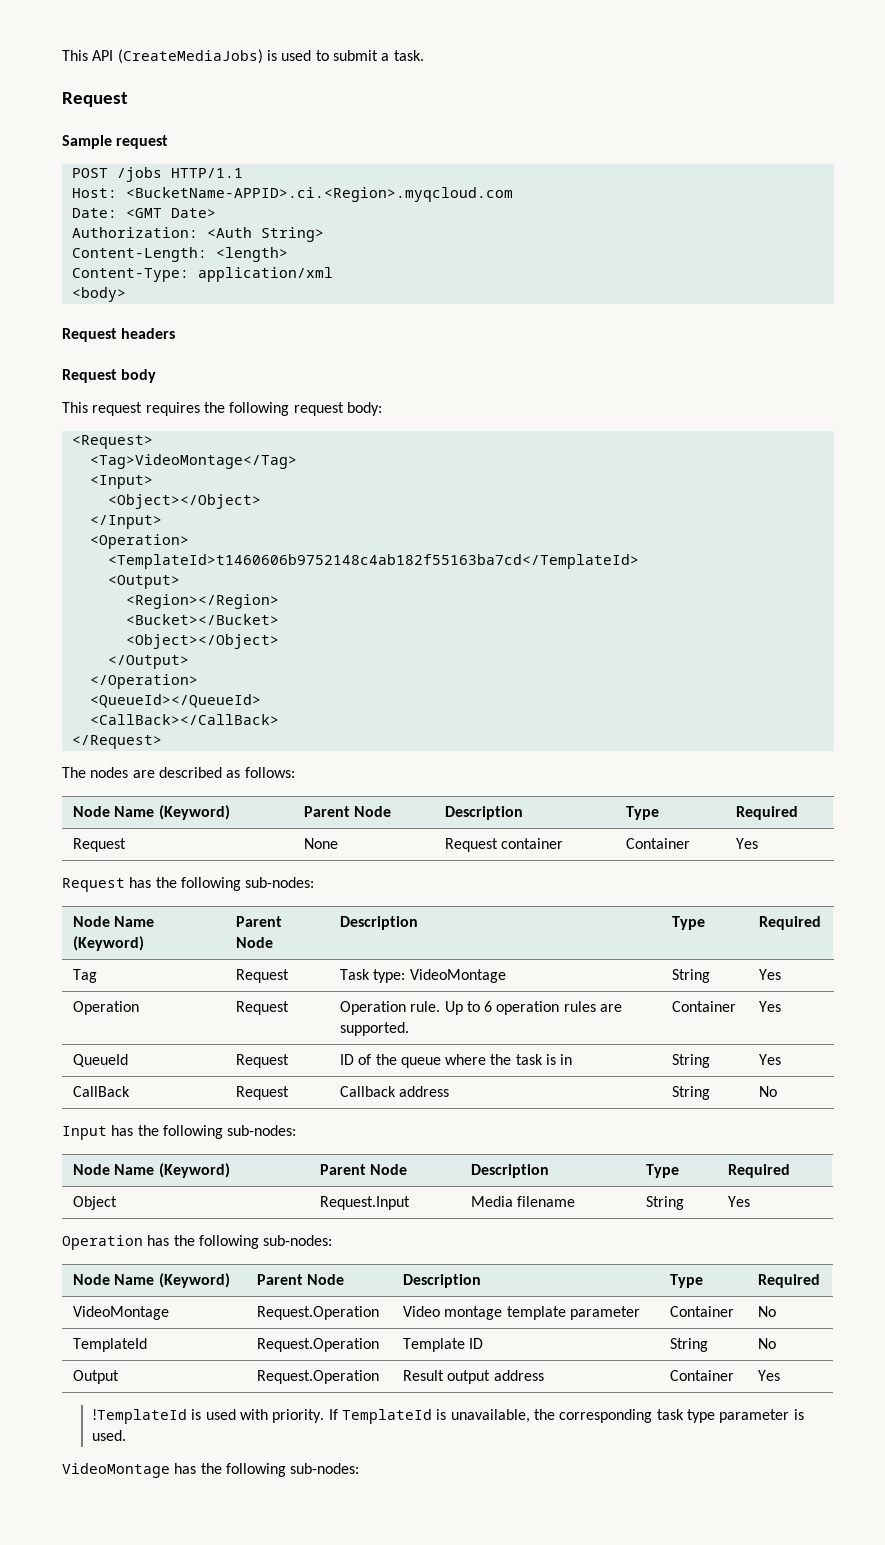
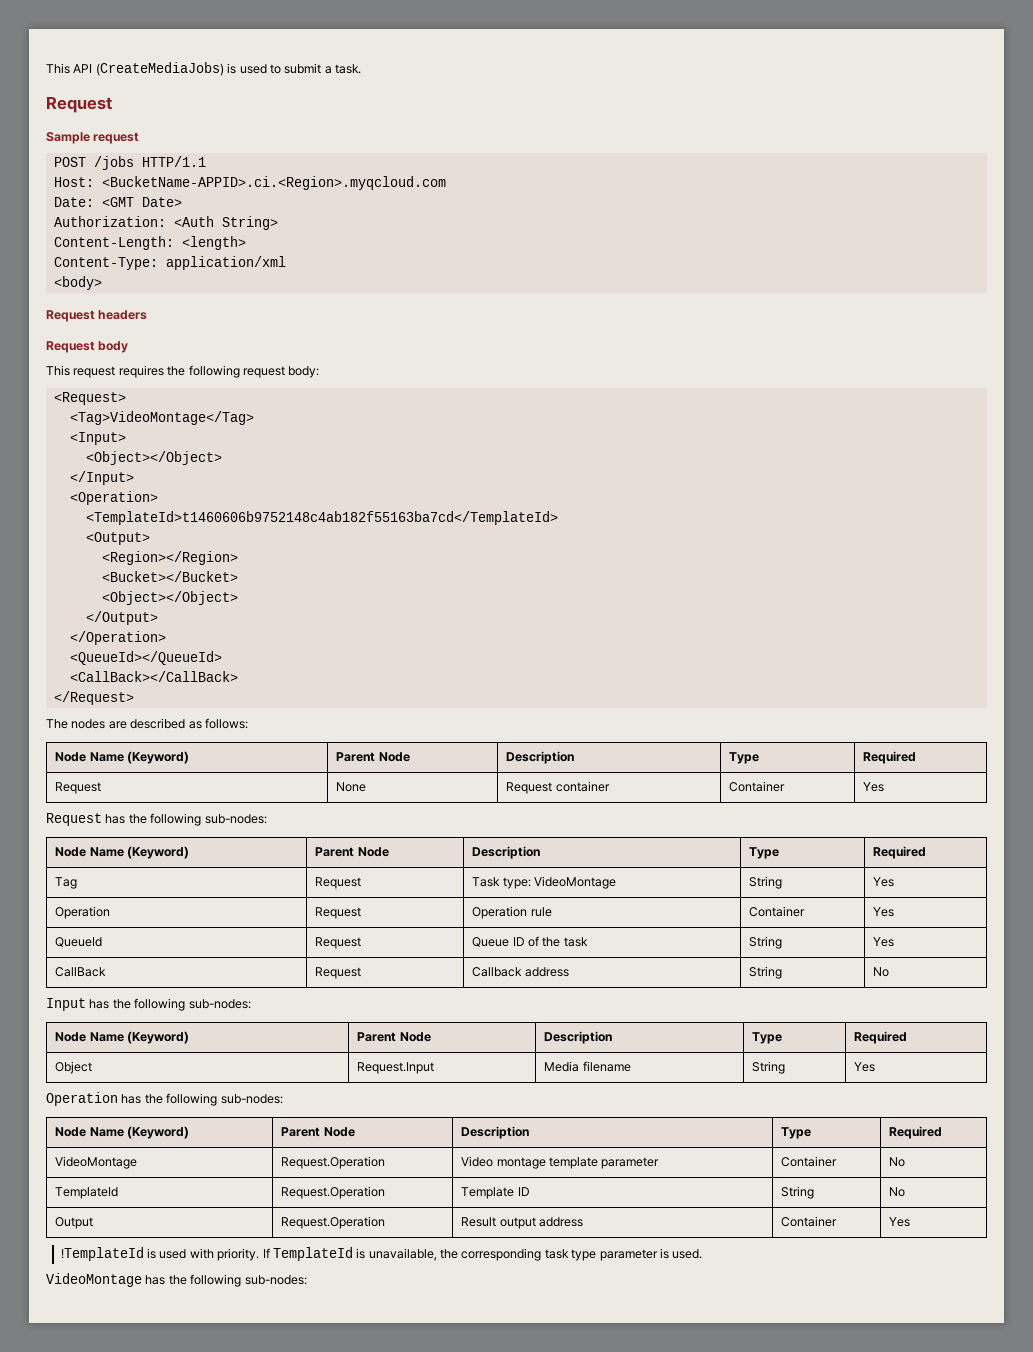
- Operation | Request | Operation rule. Up to 6 operation rules are supported. | Container | Yes
+ Operation | Request | Operation rule | Container | Yes
- QueueId | Request | ID of the queue where the task is in | String | Yes
+ QueueId | Request | Queue ID of the task | String | Yes

